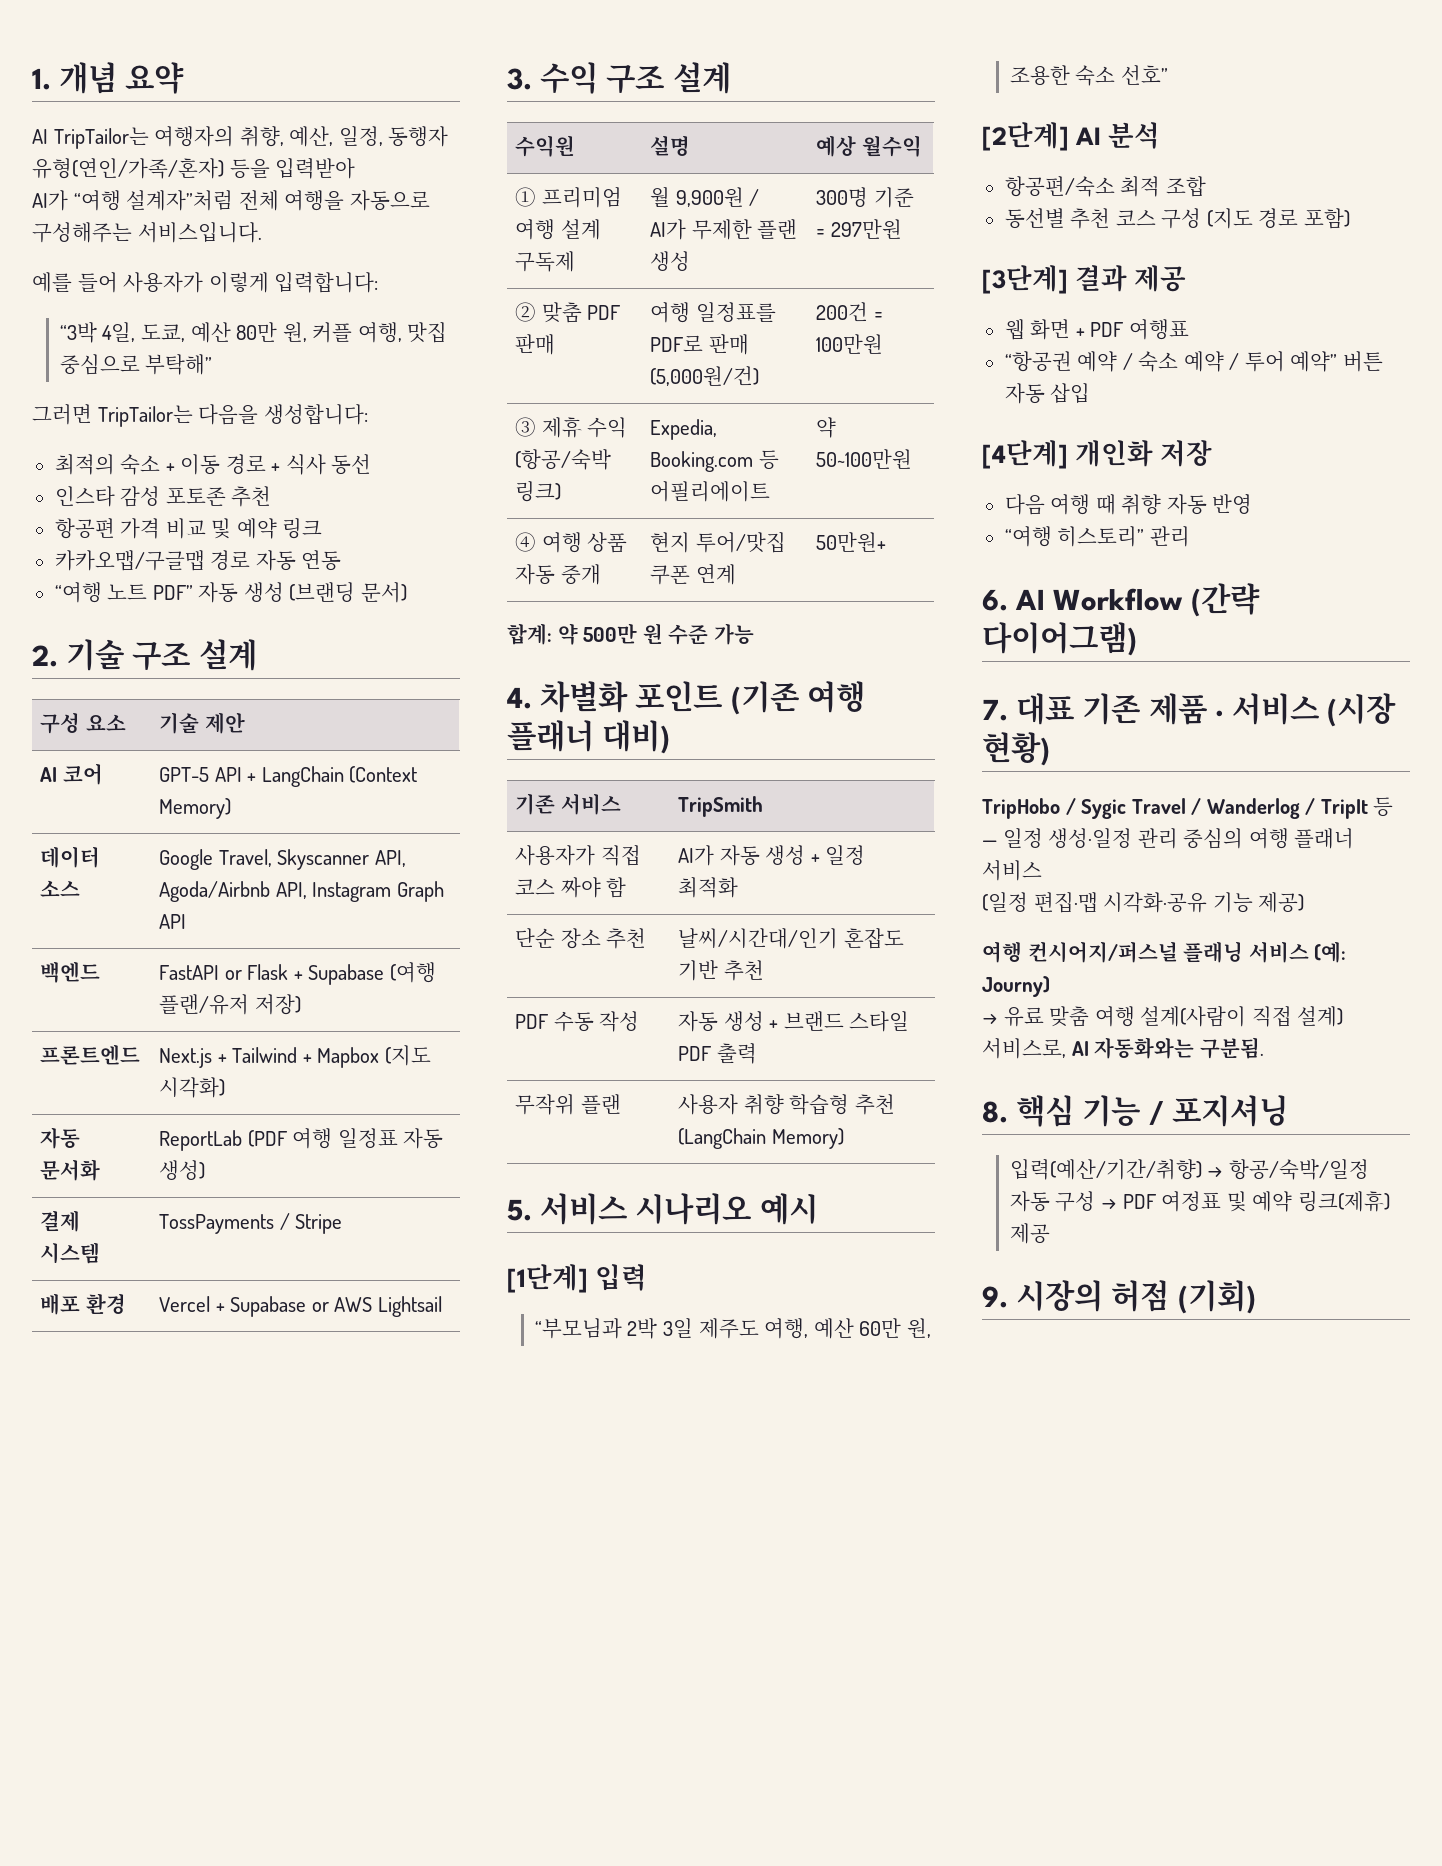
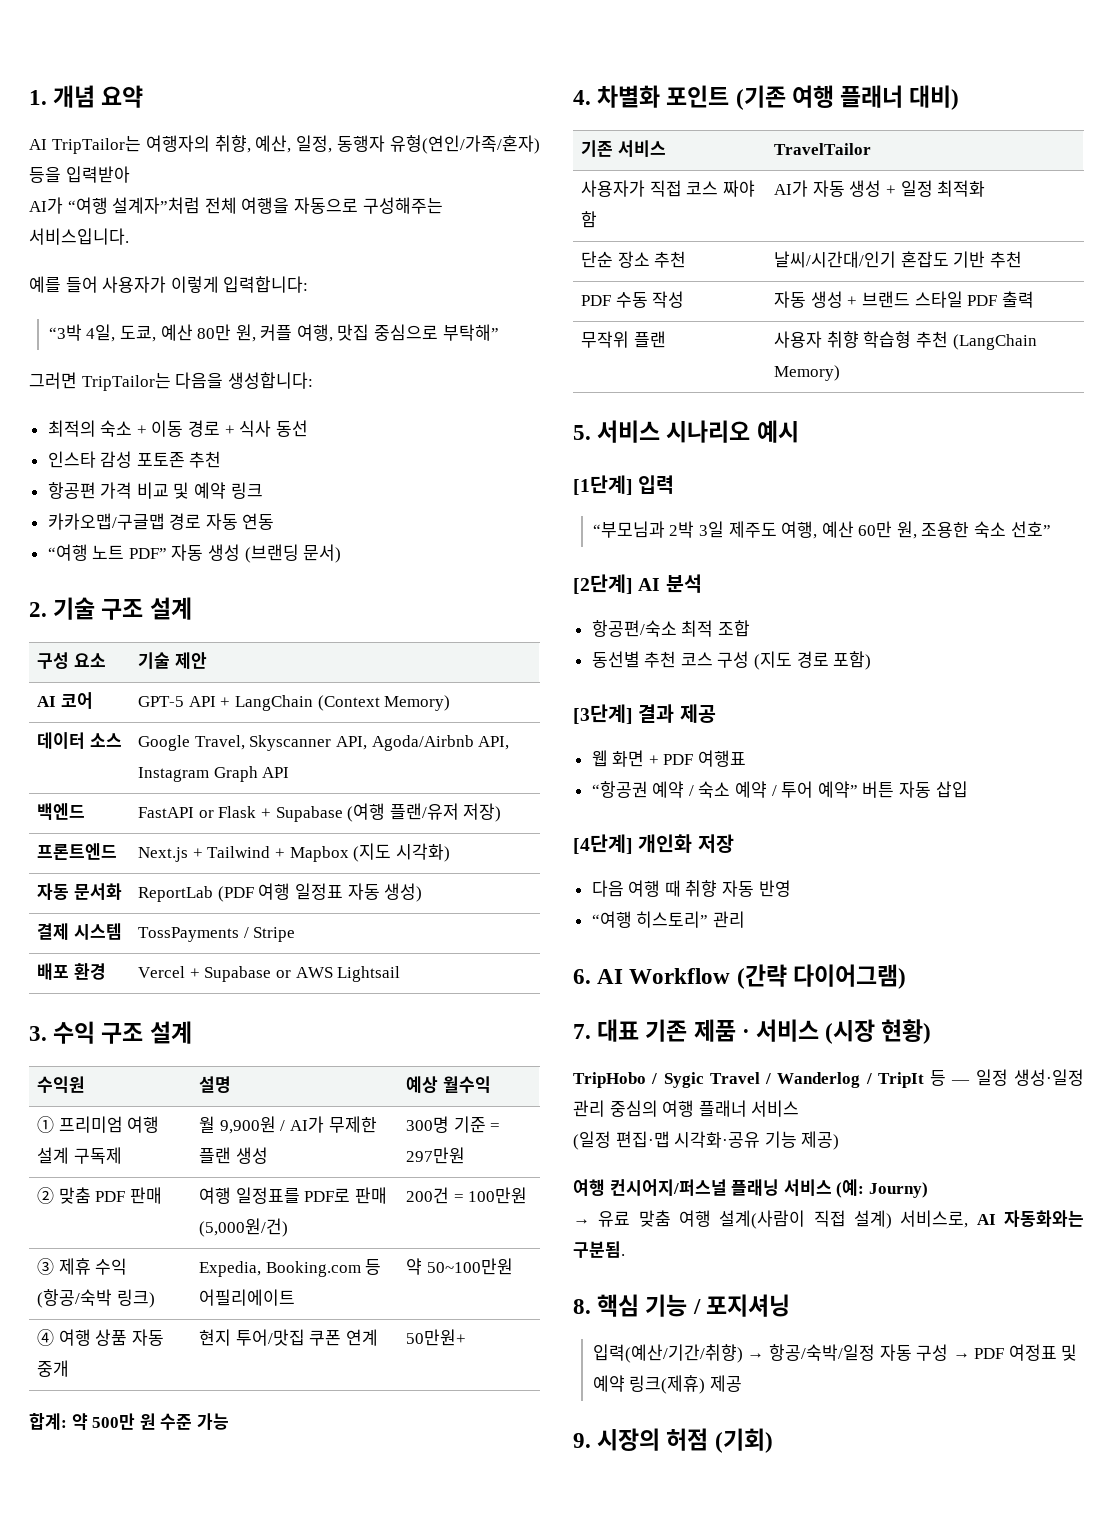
- 기존 서비스 | TripSmith
+ 기존 서비스 | TravelTailor

